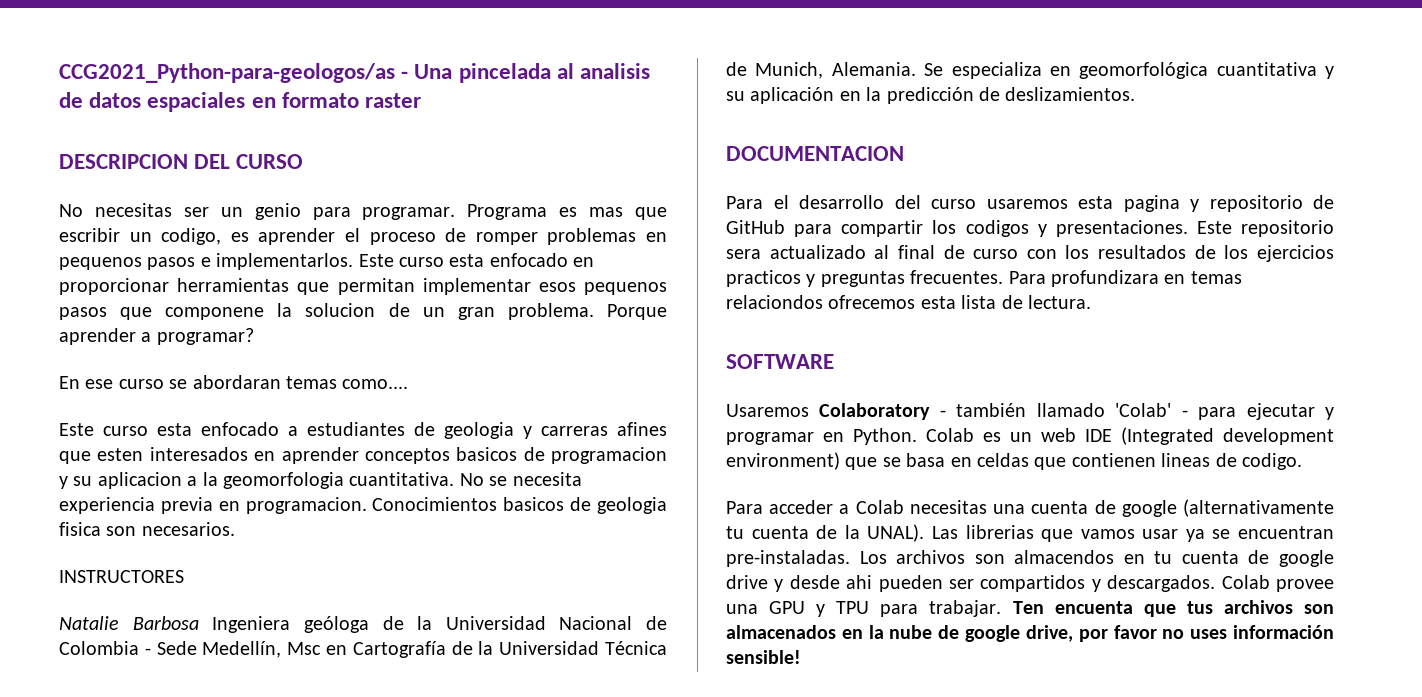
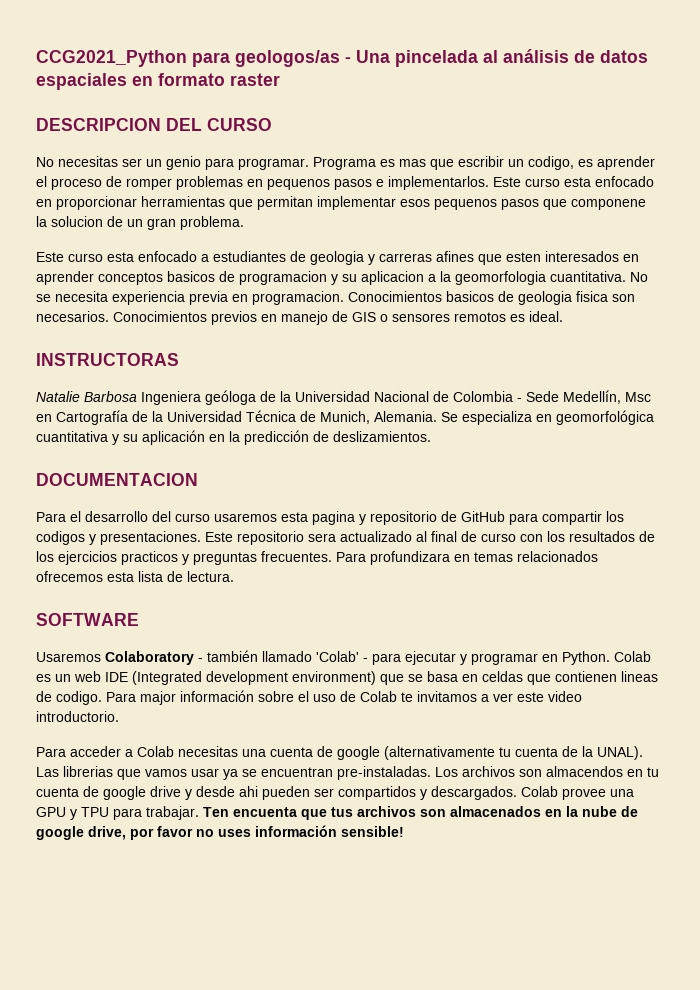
- CCG2021_Python-para-geologos/as - Una pincelada al analisis de datos espaciales en formato raster
+ CCG2021_Python para geologos/as - Una pincelada al análisis de datos espaciales en formato raster
- Porque aprender a programar?
- En ese curso se abordaran temas como....
- Conocimientos basicos de geologia fisica son necesarios.
- INSTRUCTORES
+ Conocimientos basicos de geologia fisica son necesarios. Conocimientos previos en manejo de GIS o sensores remotos es ideal.
+ INSTRUCTORAS
- Para profundizara en temas relaciondos ofrecemos esta lista de lectura.
+ Para profundizara en temas relacionados ofrecemos esta lista de lectura.
+ Para major información sobre el uso de Colab te invitamos a ver este video introductorio.

